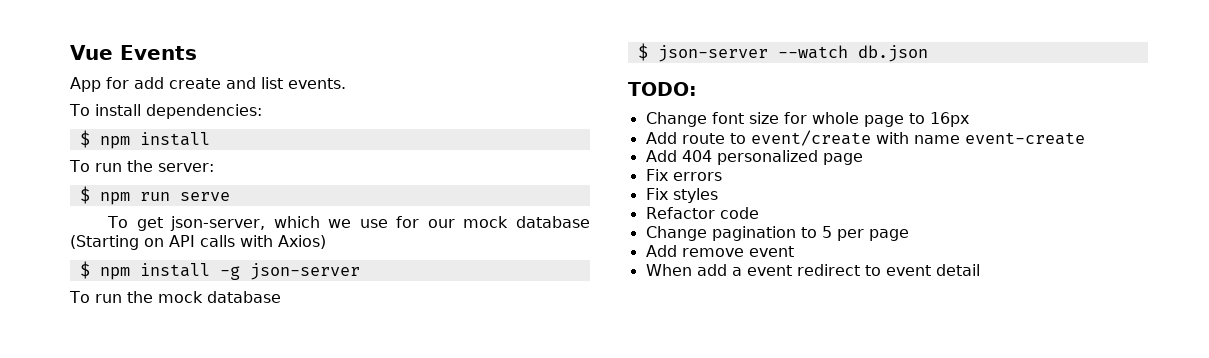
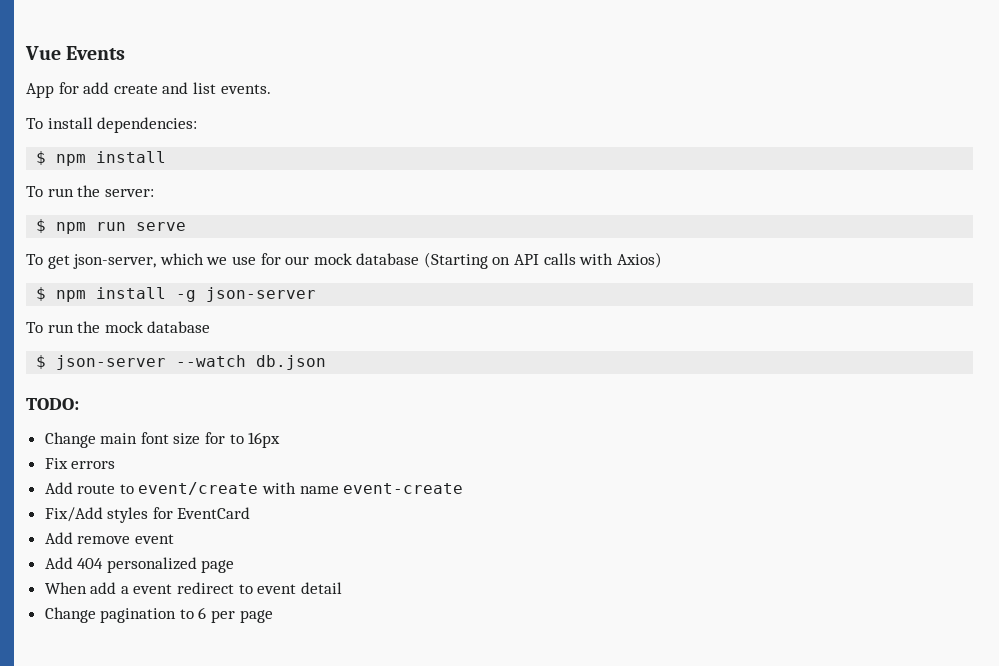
- Change font size for whole page to 16px
+ Change main font size for to 16px
+ Fix errors
+ Fix/Add styles for EventCard
+ Add remove event
  Add 404 personalized page
- Fix errors
- Fix styles
- Refactor code
- Change pagination to 5 per page
- Add remove event
+ Change pagination to 6 per page

